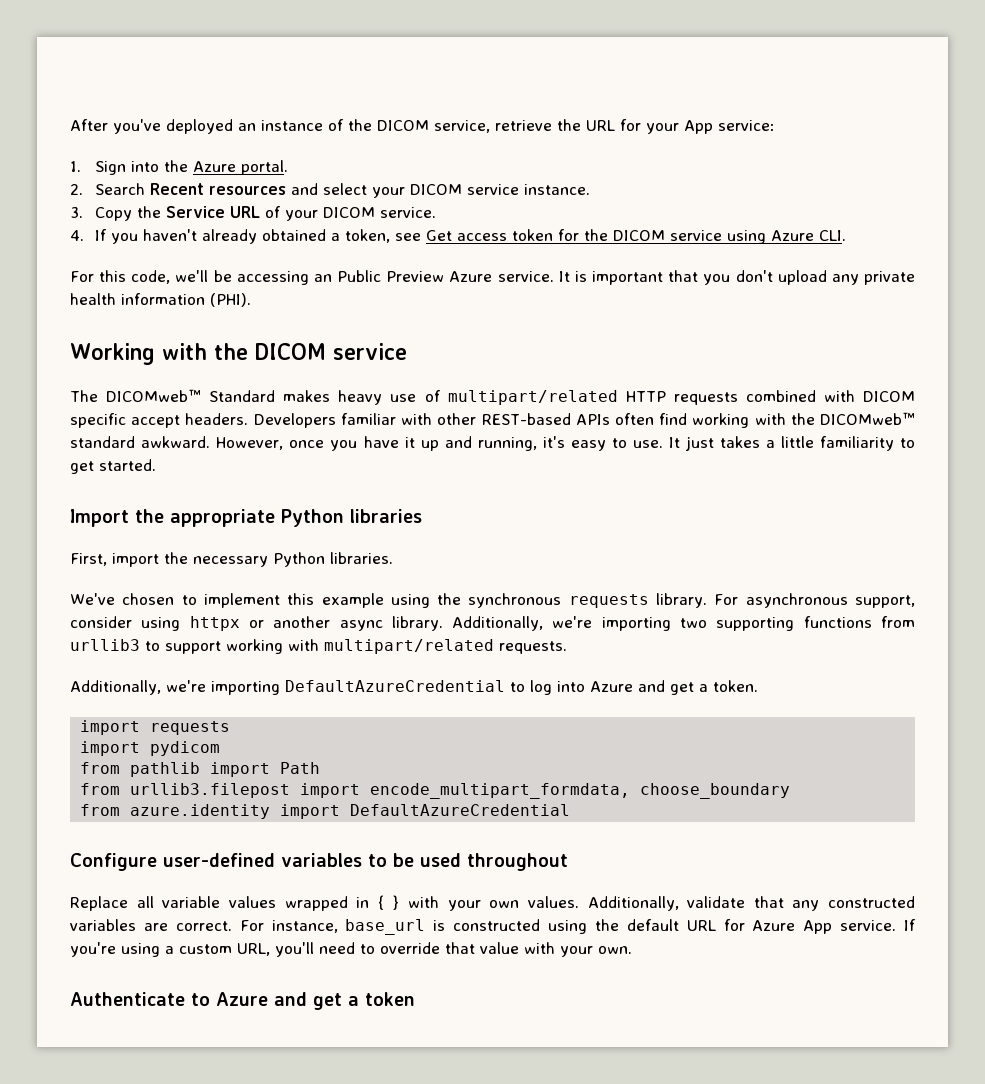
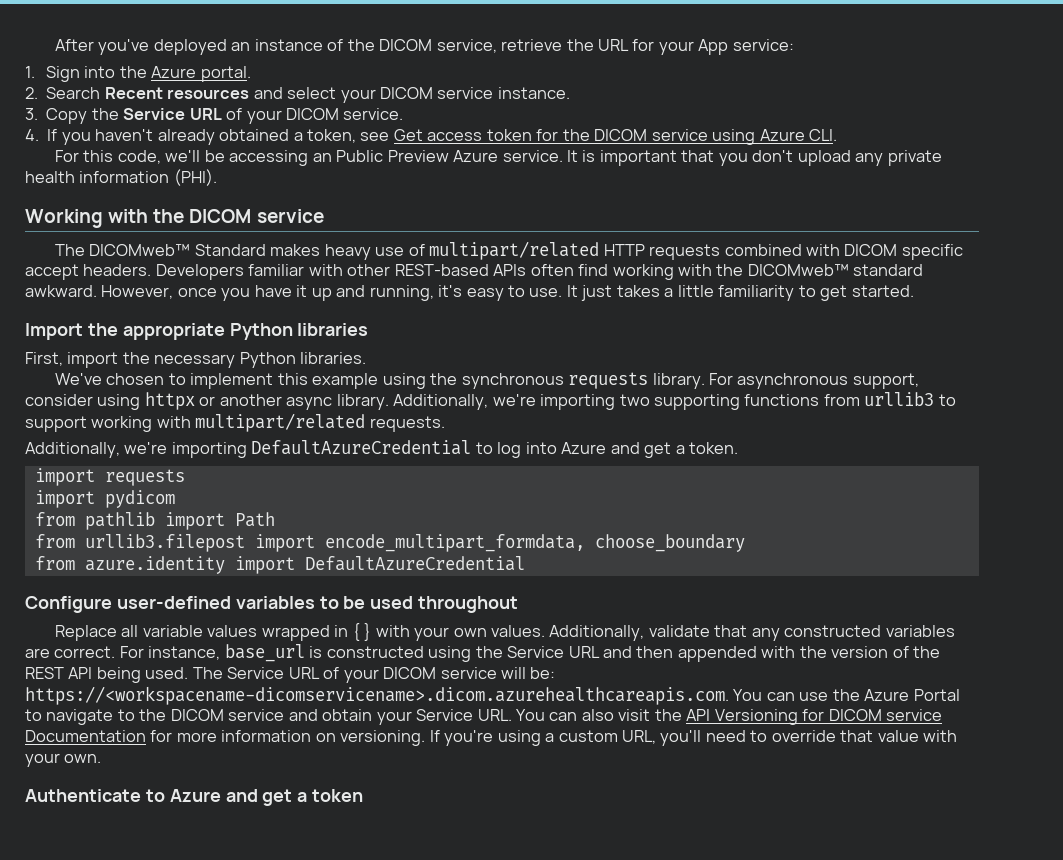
- For instance, base_url is constructed using the default URL for Azure App service.
+ For instance, base_url is constructed using the Service URL and then appended with the version of the REST API being used. The Service URL of your DICOM service will be: https://<workspacename-dicomservicename>.dicom.azurehealthcareapis.com. You can use the Azure Portal to navigate to the DICOM service and obtain your Service URL. You can also visit the API Versioning for DICOM service Documentation for more information on versioning.

